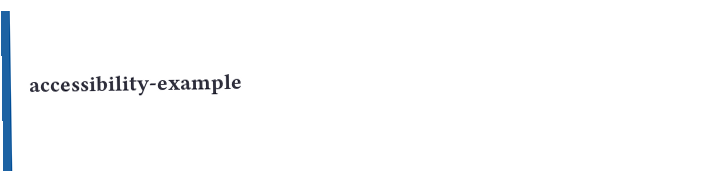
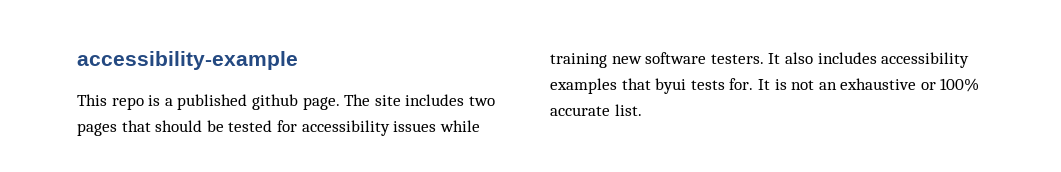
+ This repo is a published github page. The site includes two pages that should be tested for accessibility issues while training new software testers. It also includes accessibility examples that byui tests for. It is not an exhaustive or 100% accurate list.

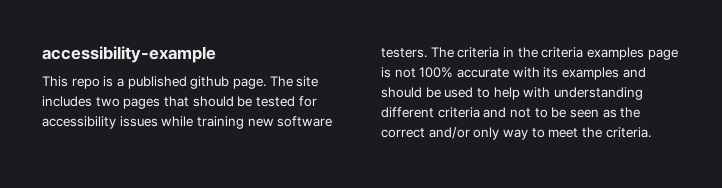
- It also includes accessibility examples that byui tests for. It is not an exhaustive or 100% accurate list.
+ The criteria in the criteria examples page is not 100% accurate with its examples and should be used to help with understanding different criteria and not to be seen as the correct and/or only way to meet the criteria.

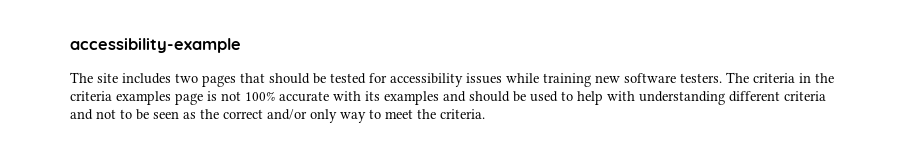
- This repo is a published github page.

